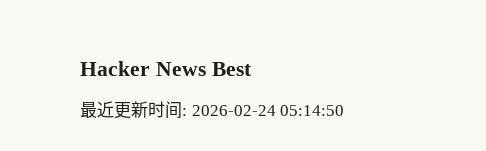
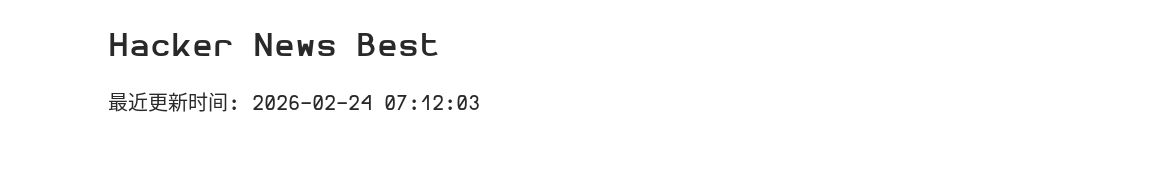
- 最近更新时间: 2026-02-24 05:14:50
+ 最近更新时间: 2026-02-24 07:12:03

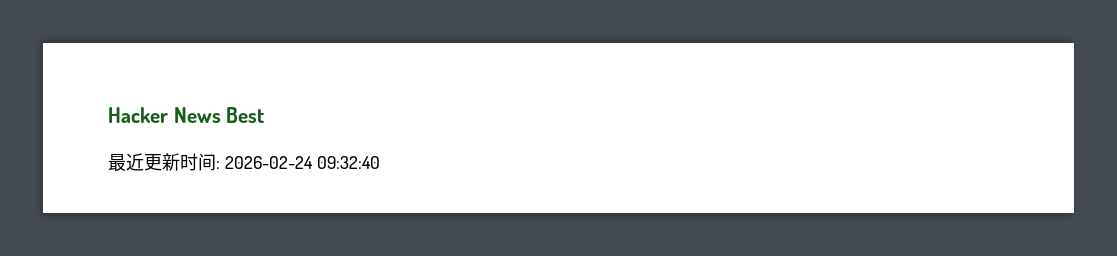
- 最近更新时间: 2026-02-24 07:12:03
+ 最近更新时间: 2026-02-24 09:32:40

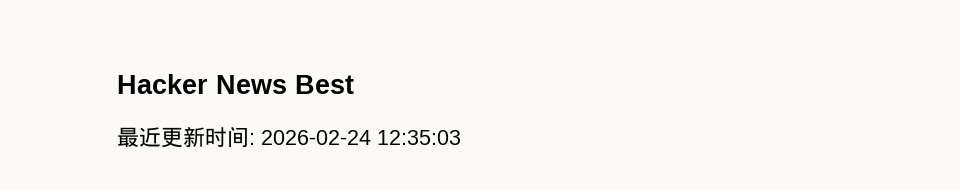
- 最近更新时间: 2026-02-24 09:32:40
+ 最近更新时间: 2026-02-24 12:35:03

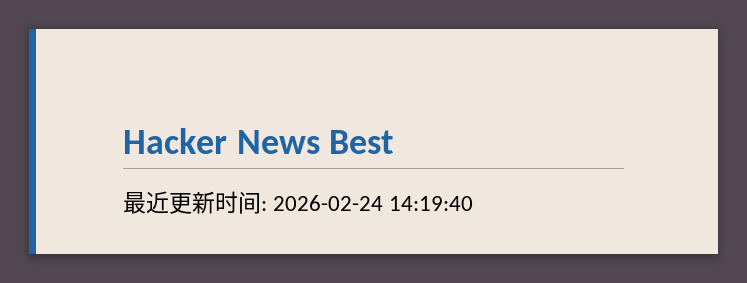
- 最近更新时间: 2026-02-24 12:35:03
+ 最近更新时间: 2026-02-24 14:19:40

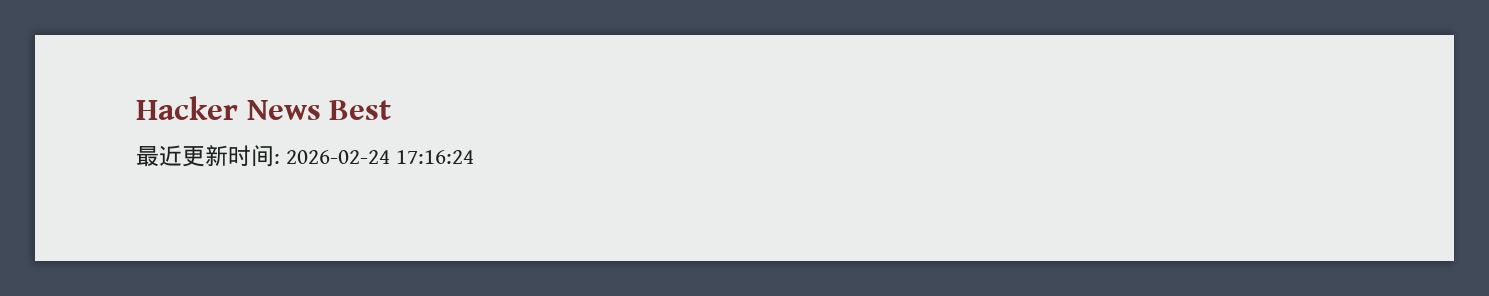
- 最近更新时间: 2026-02-24 14:19:40
+ 最近更新时间: 2026-02-24 17:16:24

